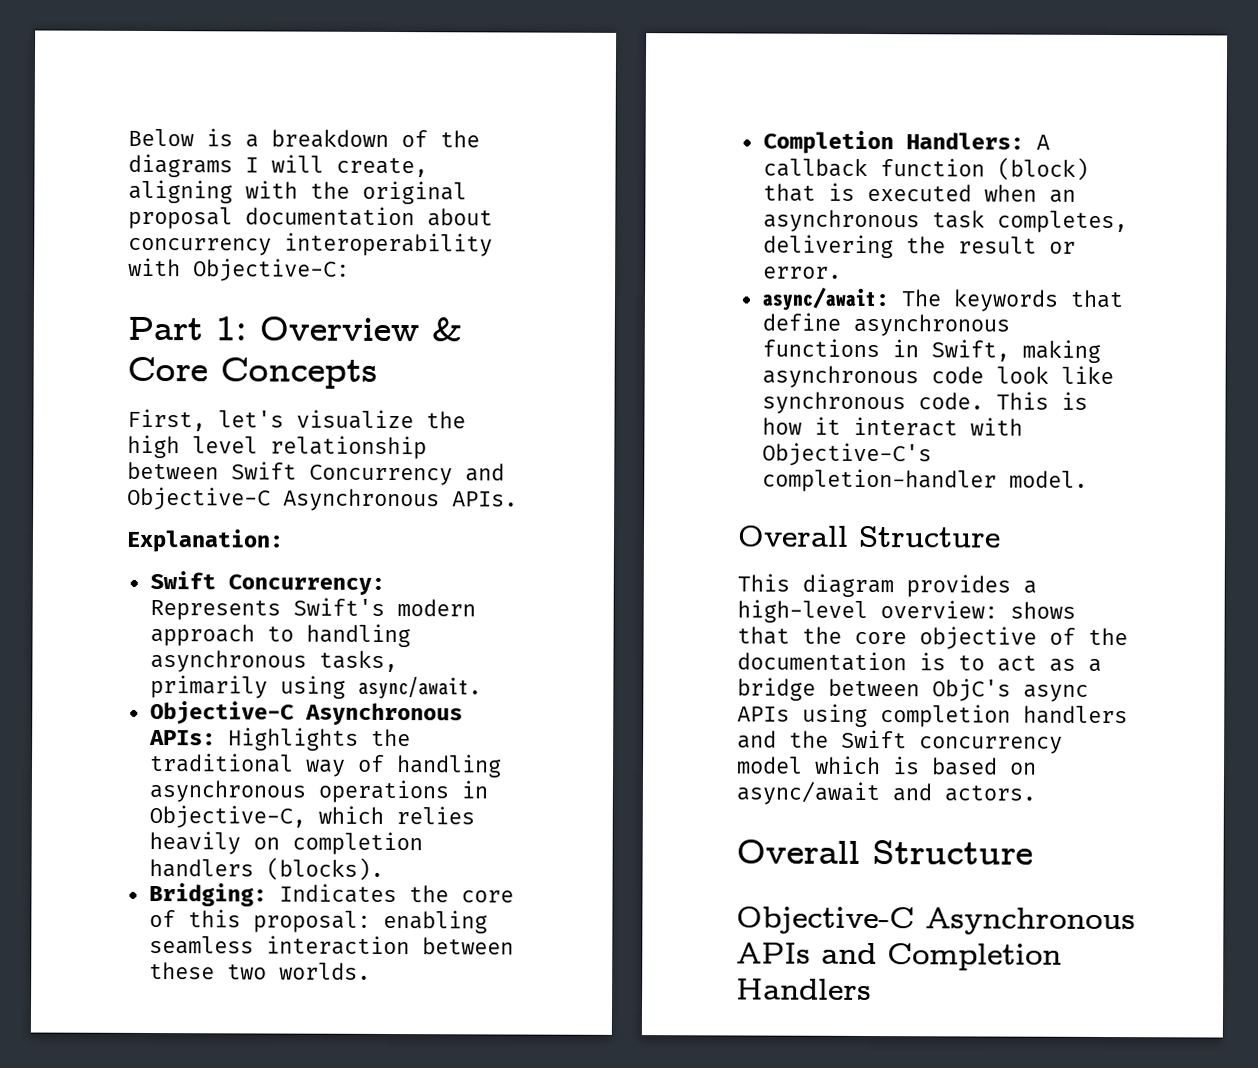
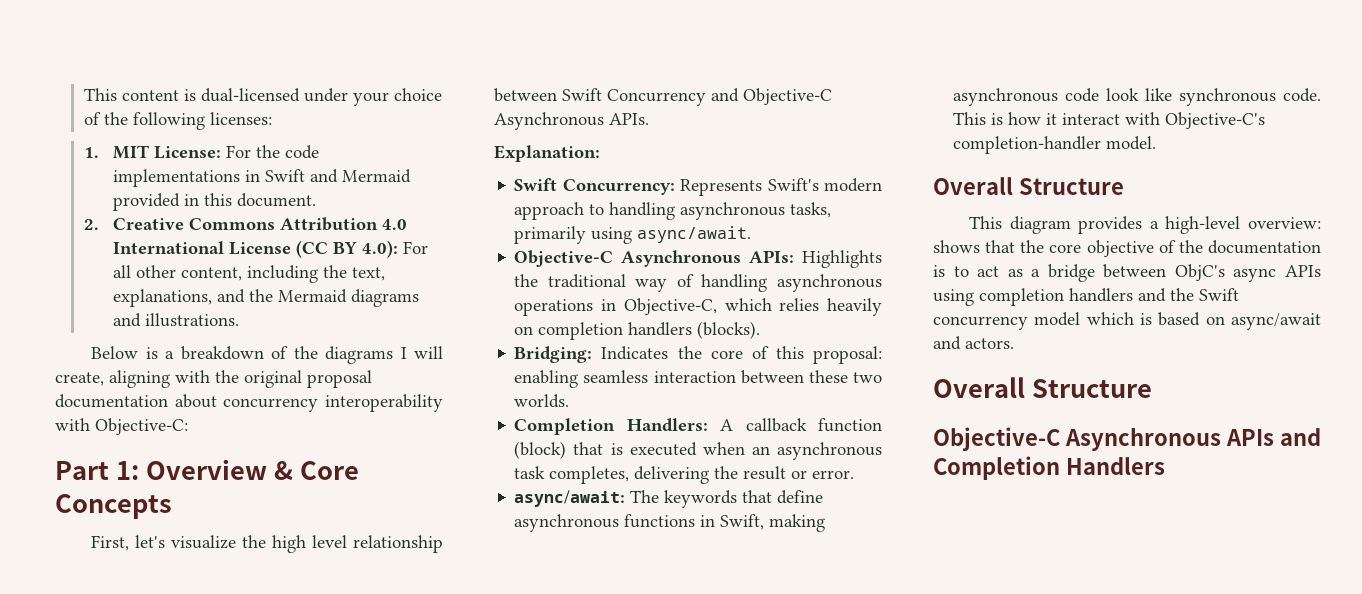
+ This content is dual-licensed under your choice of the following licenses:
+ 1. MIT License: For the code implementations in Swift and Mermaid provided in this document.
+ 2. Creative Commons Attribution 4.0 International License (CC BY 4.0): For all other content, including the text, explanations, and the Mermaid diagrams and illustrations.

